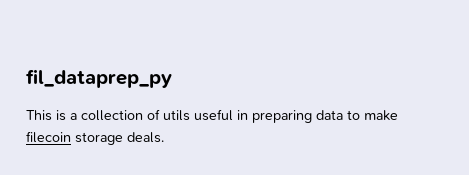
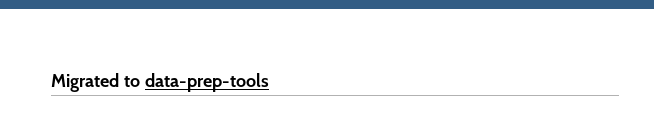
- fil_dataprep_py
- This is a collection of utils useful in preparing data to make filecoin storage deals.
+ Migrated to data-prep-tools

